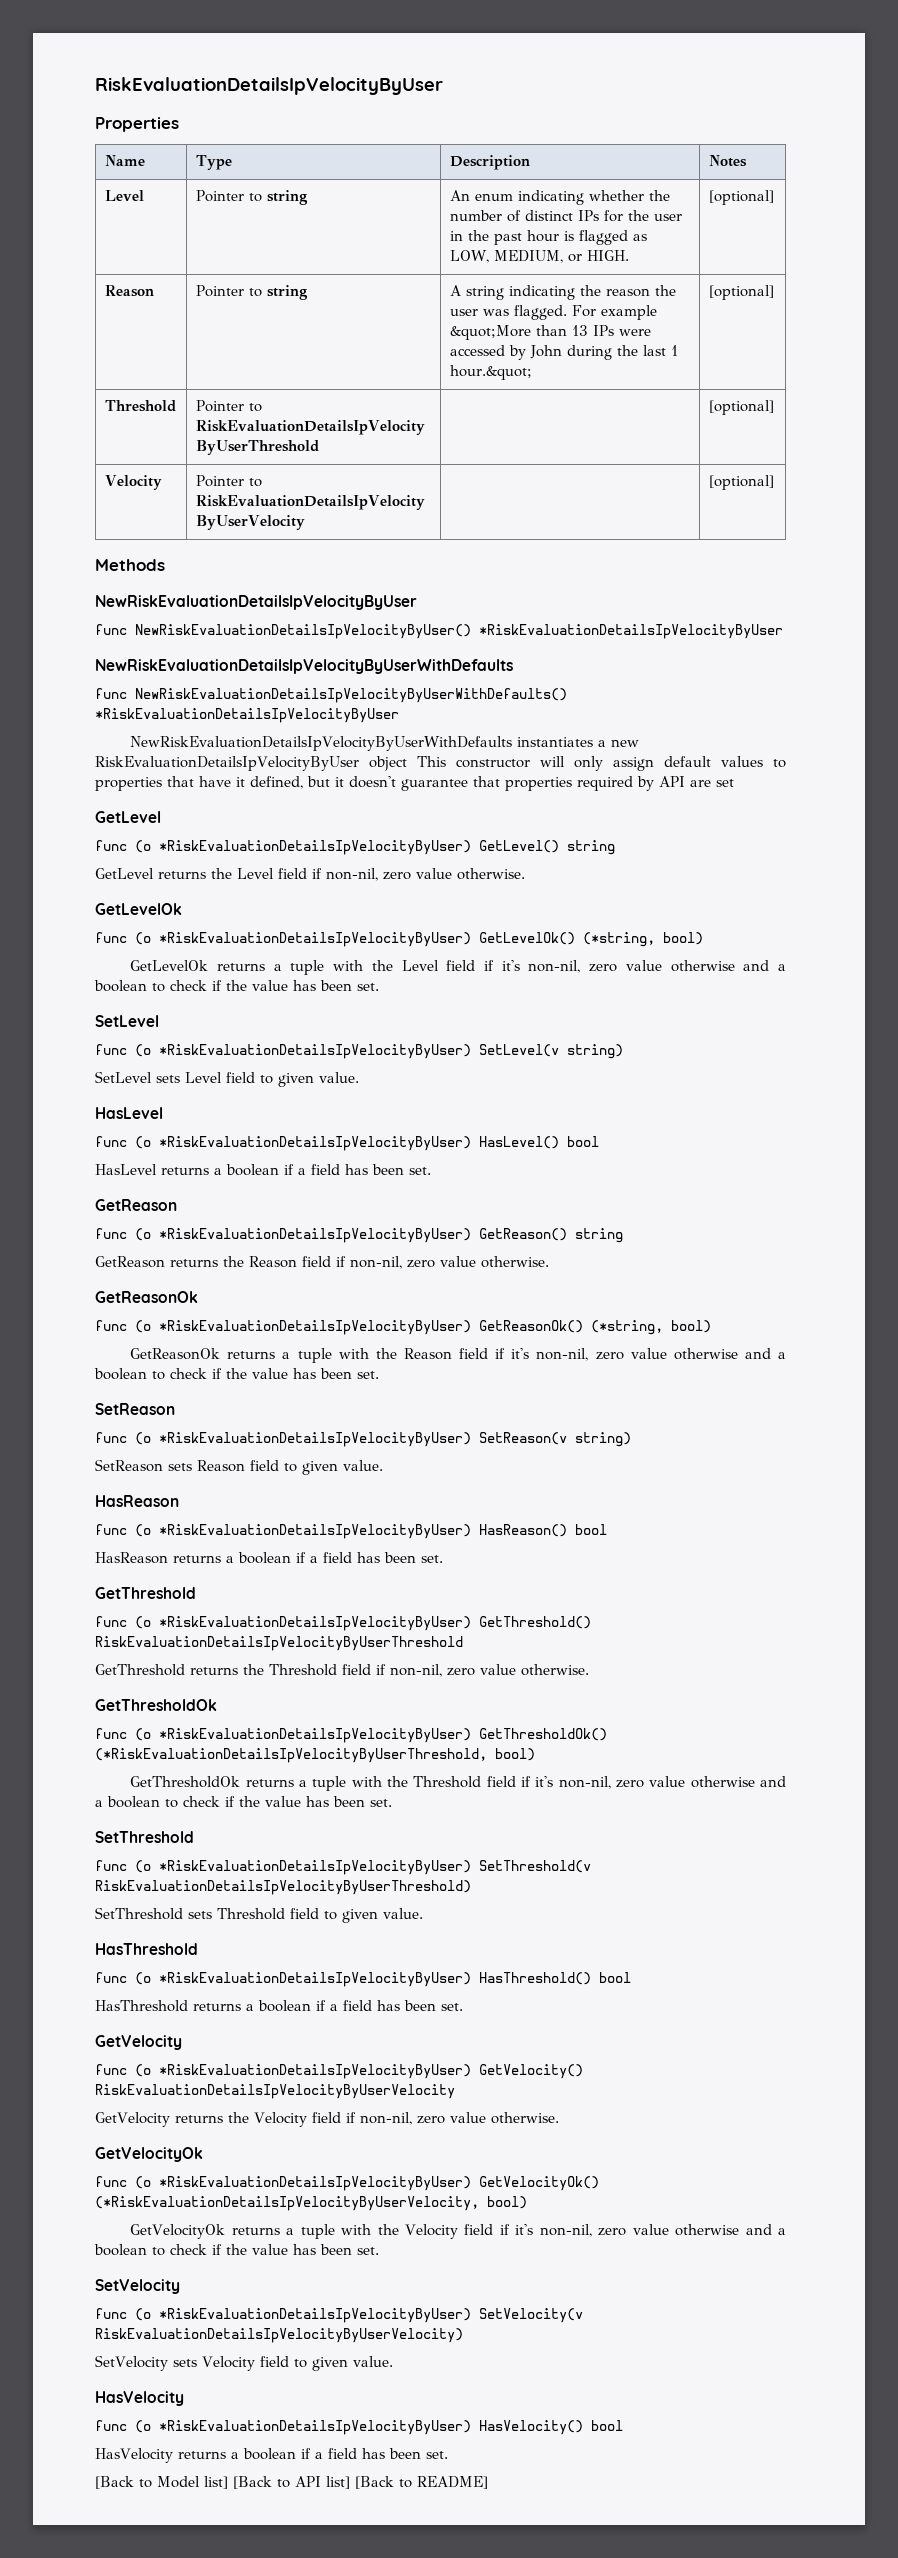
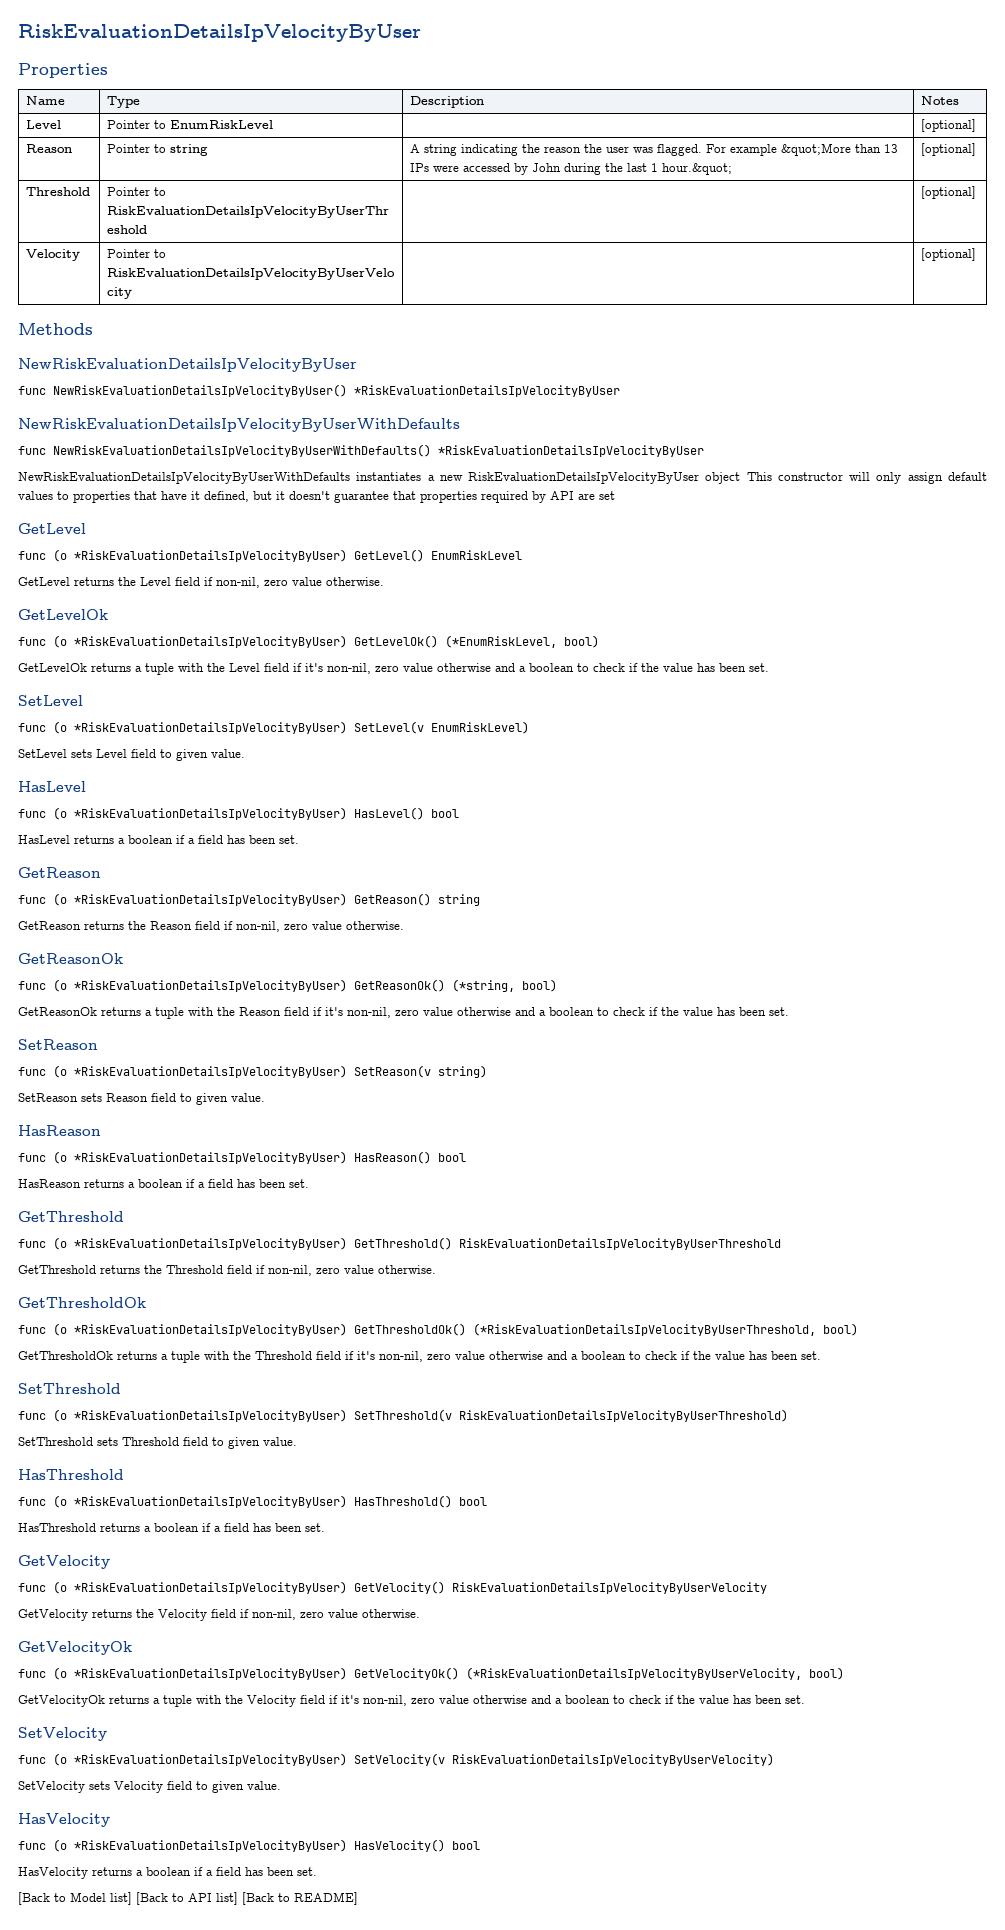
- Level | Pointer to string | An enum indicating whether the number of distinct IPs for the user in the past hour is flagged as LOW, MEDIUM, or HIGH. | [optional]
+ Level | Pointer to EnumRiskLevel | | [optional]
- func (o *RiskEvaluationDetailsIpVelocityByUser) GetLevel() string
+ func (o *RiskEvaluationDetailsIpVelocityByUser) GetLevel() EnumRiskLevel
- func (o *RiskEvaluationDetailsIpVelocityByUser) GetLevelOk() (*string, bool)
+ func (o *RiskEvaluationDetailsIpVelocityByUser) GetLevelOk() (*EnumRiskLevel, bool)
- func (o *RiskEvaluationDetailsIpVelocityByUser) SetLevel(v string)
+ func (o *RiskEvaluationDetailsIpVelocityByUser) SetLevel(v EnumRiskLevel)

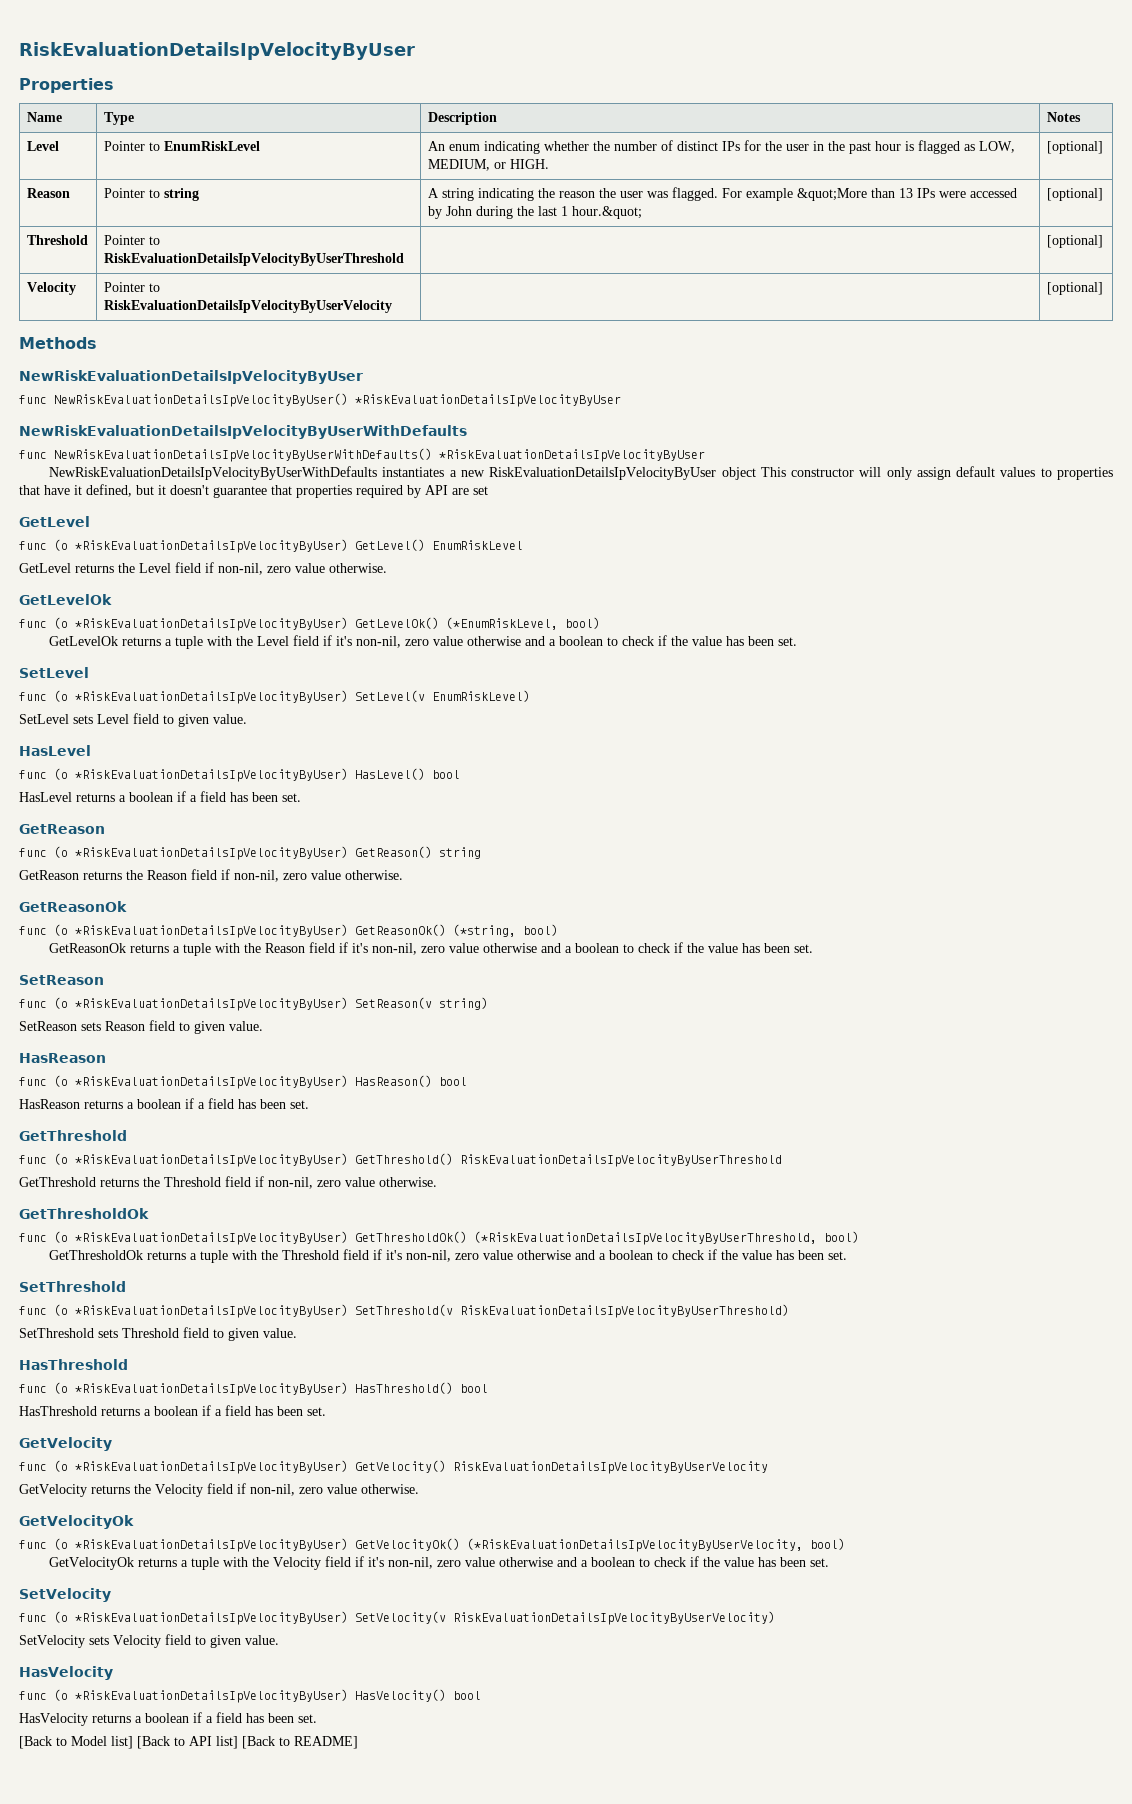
- Level | Pointer to EnumRiskLevel | | [optional]
+ Level | Pointer to EnumRiskLevel | An enum indicating whether the number of distinct IPs for the user in the past hour is flagged as LOW, MEDIUM, or HIGH. | [optional]

